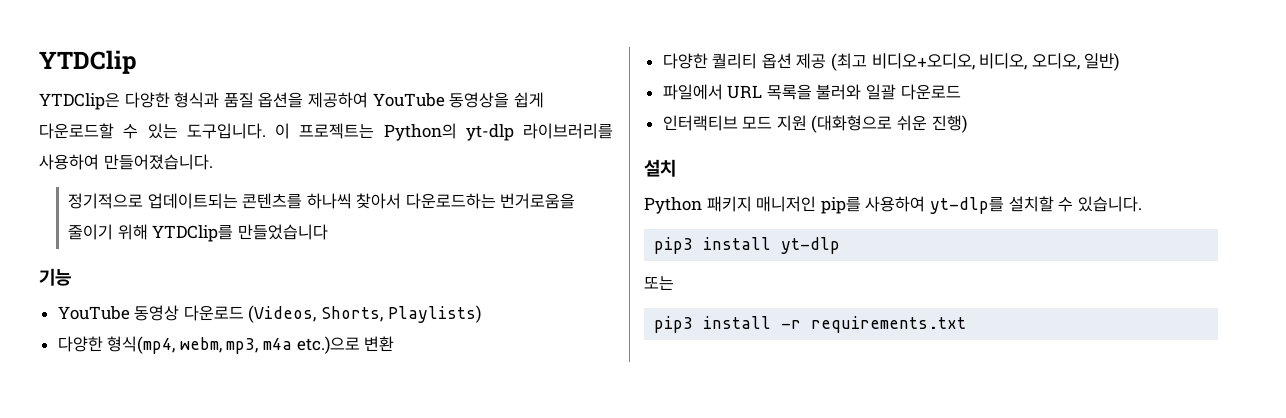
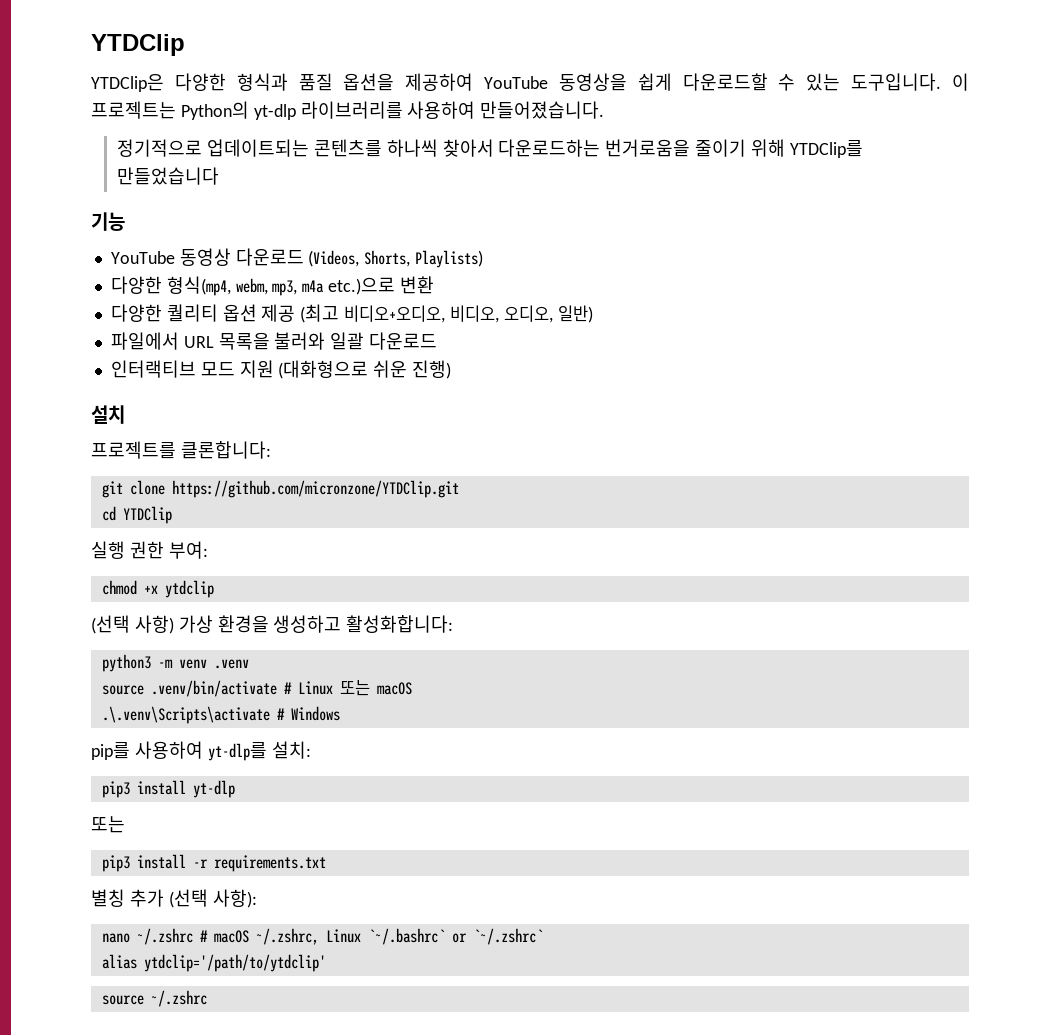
- Python 패키지 매니저인 pip를 사용하여 yt-dlp를 설치할 수 있습니다.
+ 프로젝트를 클론합니다:
+ git clone https://github.com/micronzone/YTDClip.git
+ cd YTDClip
+ 실행 권한 부여:
+ chmod +x ytdclip
+ (선택 사항) 가상 환경을 생성하고 활성화합니다:
+ python3 -m venv .venv
+ source .venv/bin/activate # Linux 또는 macOS
+ .\.venv\Scripts\activate # Windows
+ pip를 사용하여 yt-dlp를 설치:
+ 별칭 추가 (선택 사항):
+ nano ~/.zshrc # macOS ~/.zshrc, Linux `~/.bashrc` or `~/.zshrc`
+ alias ytdclip='/path/to/ytdclip'
+ source ~/.zshrc

